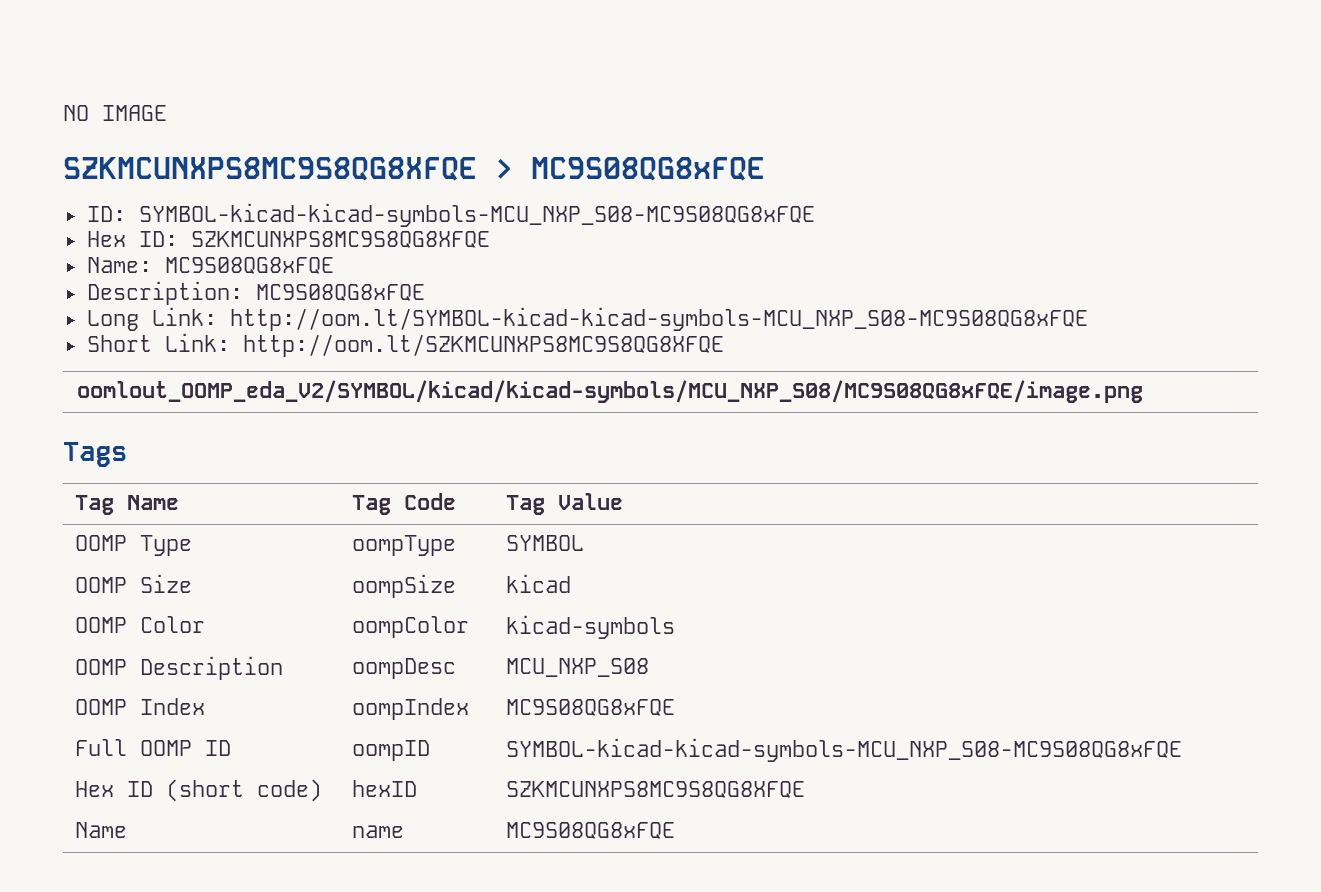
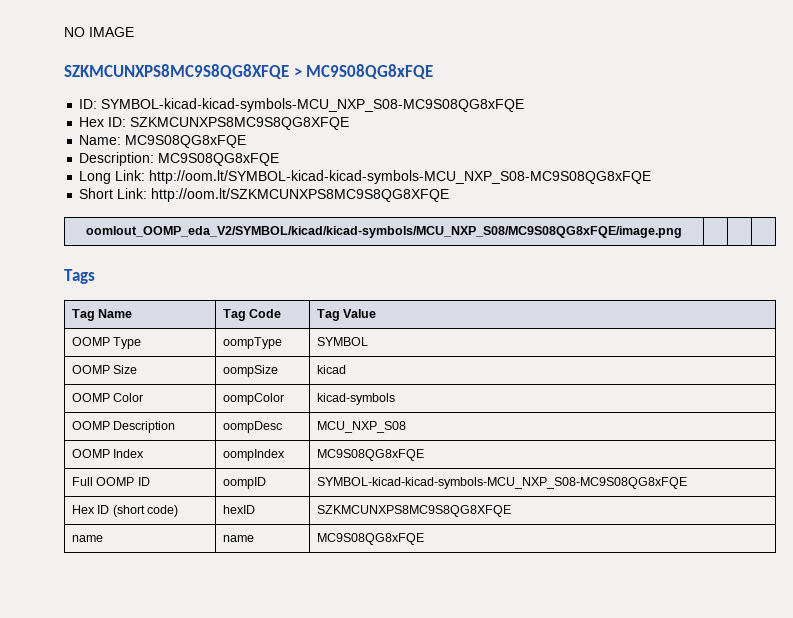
- Name | name | MC9S08QG8xFQE
+ name | name | MC9S08QG8xFQE

